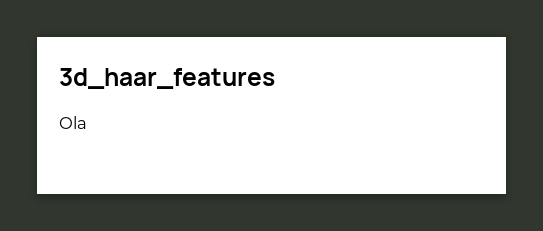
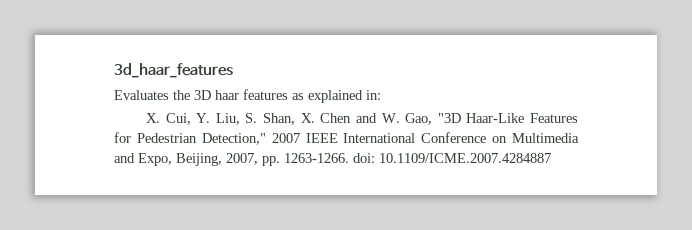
- Ola
+ Evaluates the 3D haar features as explained in:
+ X. Cui, Y. Liu, S. Shan, X. Chen and W. Gao, "3D Haar-Like Features for Pedestrian Detection," 2007 IEEE International Conference on Multimedia and Expo, Beijing, 2007, pp. 1263-1266. doi: 10.1109/ICME.2007.4284887

